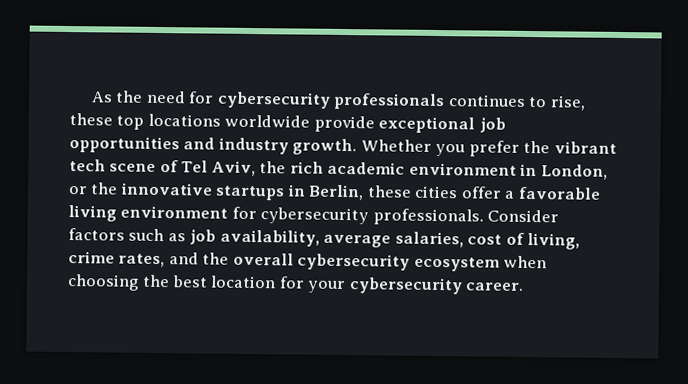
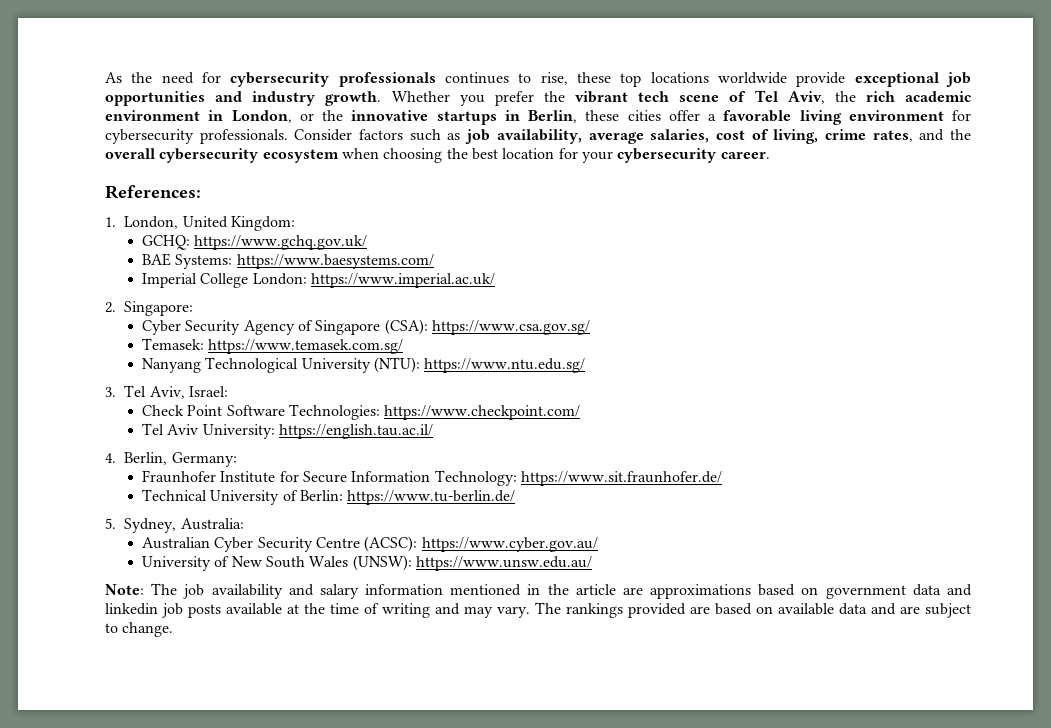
+ References:
+ 1. London, United Kingdom:
+ GCHQ: https://www.gchq.gov.uk/
+ BAE Systems: https://www.baesystems.com/
+ Imperial College London: https://www.imperial.ac.uk/
+ 2. Singapore:
+ Cyber Security Agency of Singapore (CSA): https://www.csa.gov.sg/
+ Temasek: https://www.temasek.com.sg/
+ Nanyang Technological University (NTU): https://www.ntu.edu.sg/
+ 3. Tel Aviv, Israel:
+ Check Point Software Technologies: https://www.checkpoint.com/
+ Tel Aviv University: https://english.tau.ac.il/
+ 4. Berlin, Germany:
+ Fraunhofer Institute for Secure Information Technology: https://www.sit.fraunhofer.de/
+ Technical University of Berlin: https://www.tu-berlin.de/
+ 5. Sydney, Australia:
+ Australian Cyber Security Centre (ACSC): https://www.cyber.gov.au/
+ University of New South Wales (UNSW): https://www.unsw.edu.au/
+ Note: The job availability and salary information mentioned in the article are approximations based on government data and linkedin job posts available at the time of writing and may vary. The rankings provided are based on available data and are subject to change.

